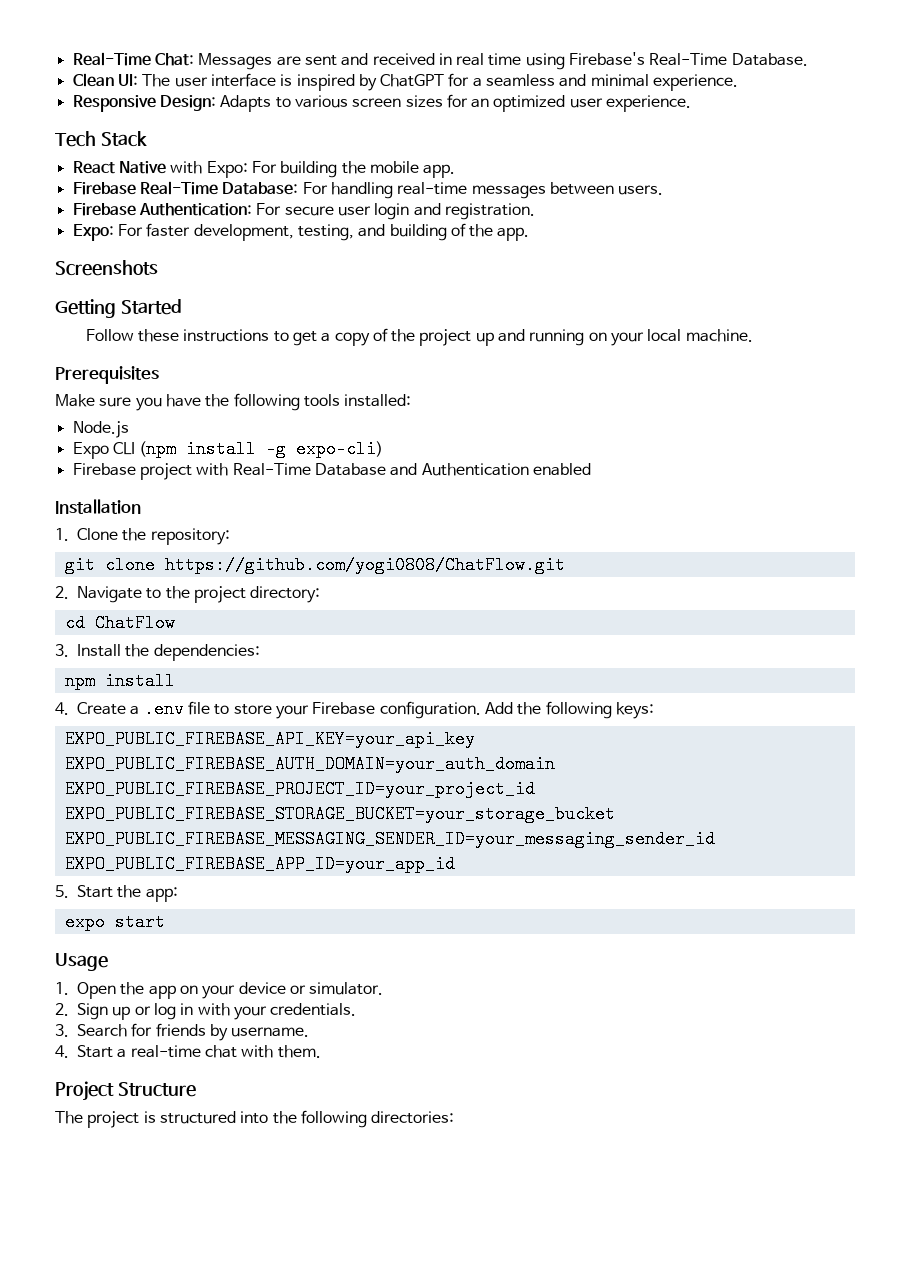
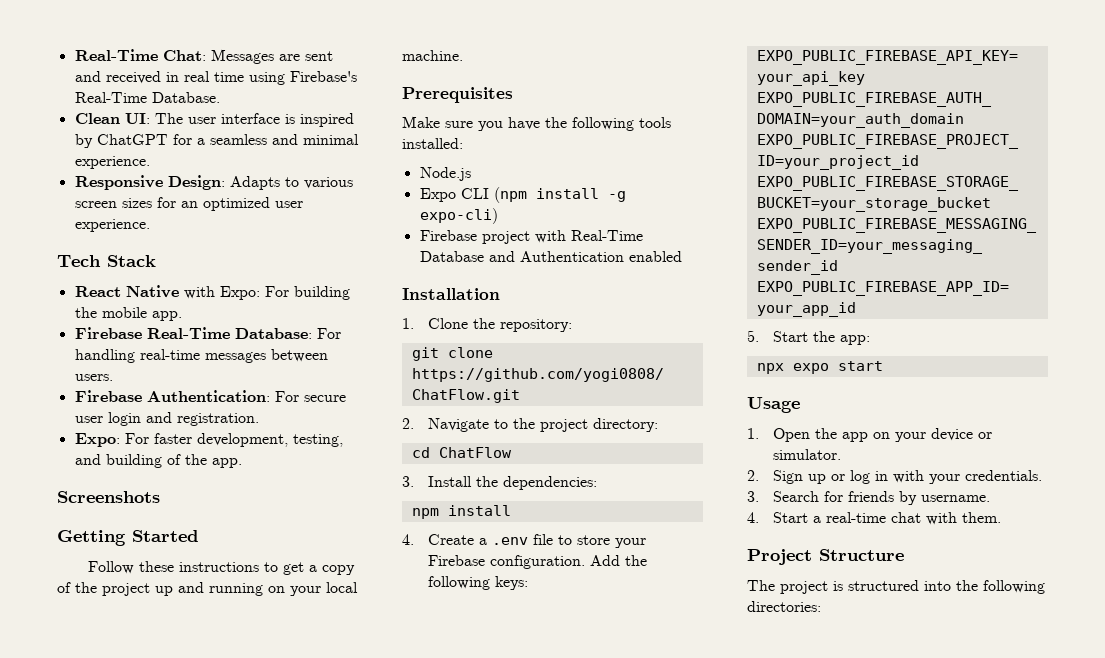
- expo start
+ npx expo start

